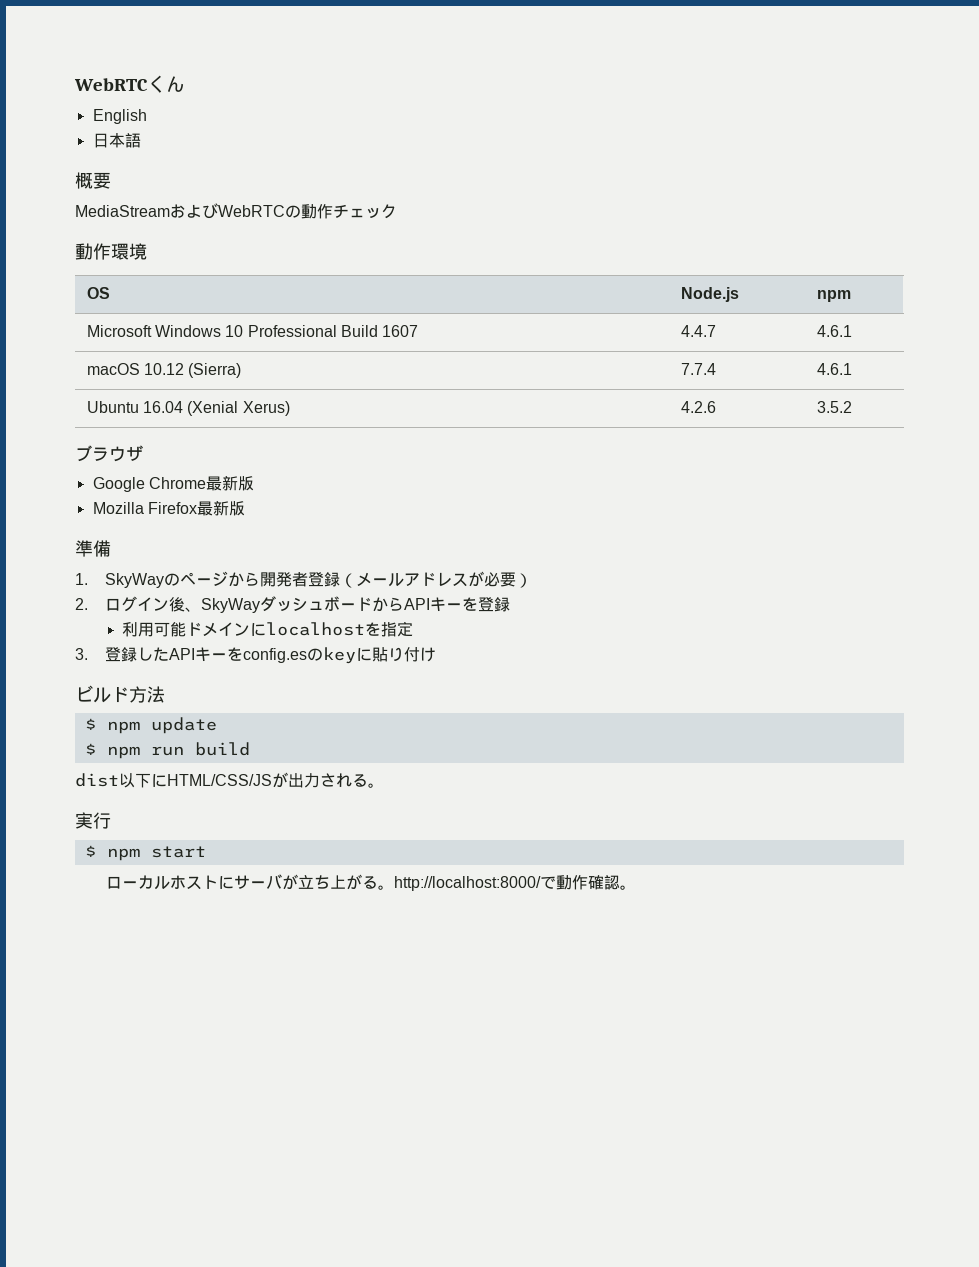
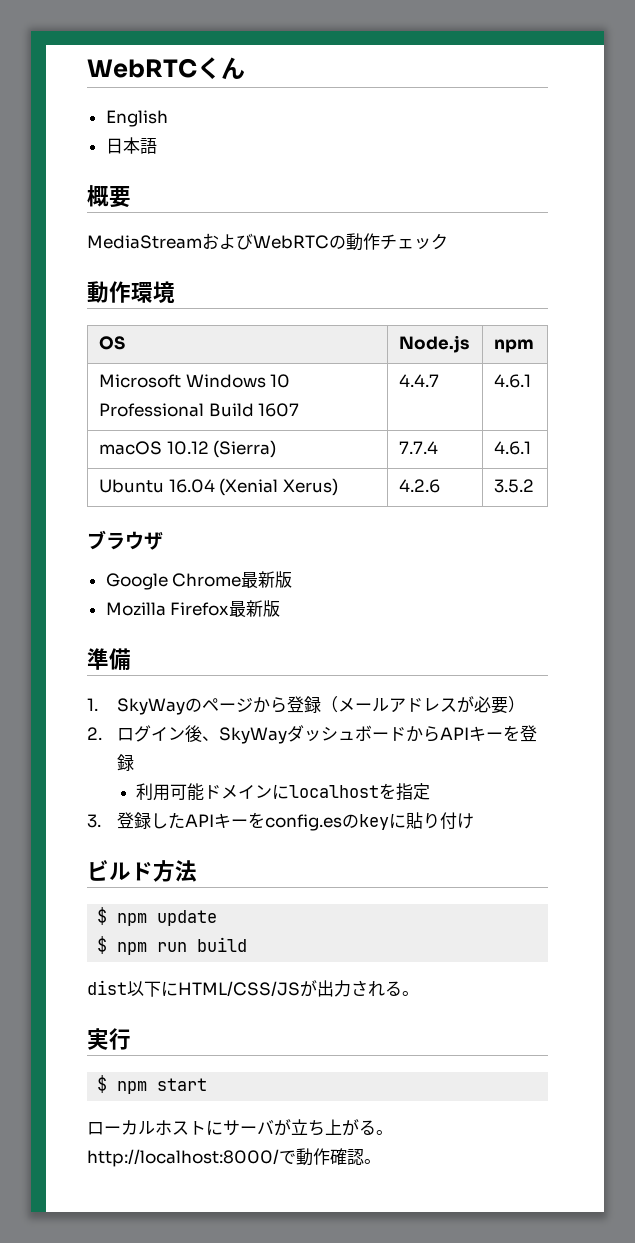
- 1. SkyWayのページから開発者登録（メールアドレスが必要）
+ 1. SkyWayのページから登録（メールアドレスが必要）

